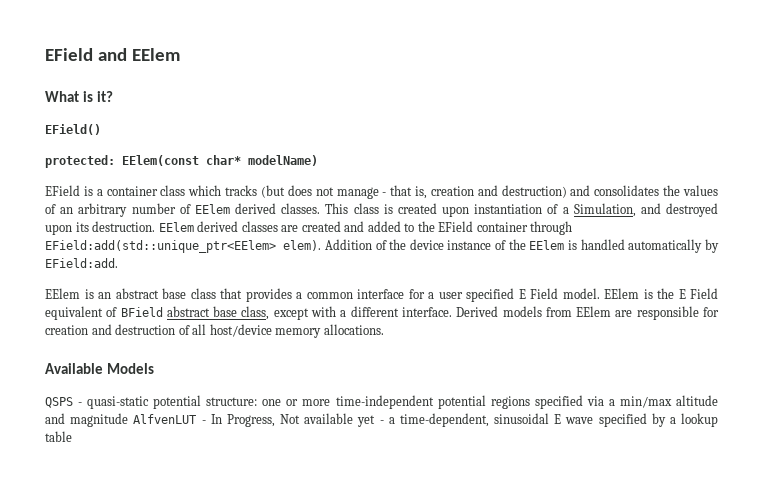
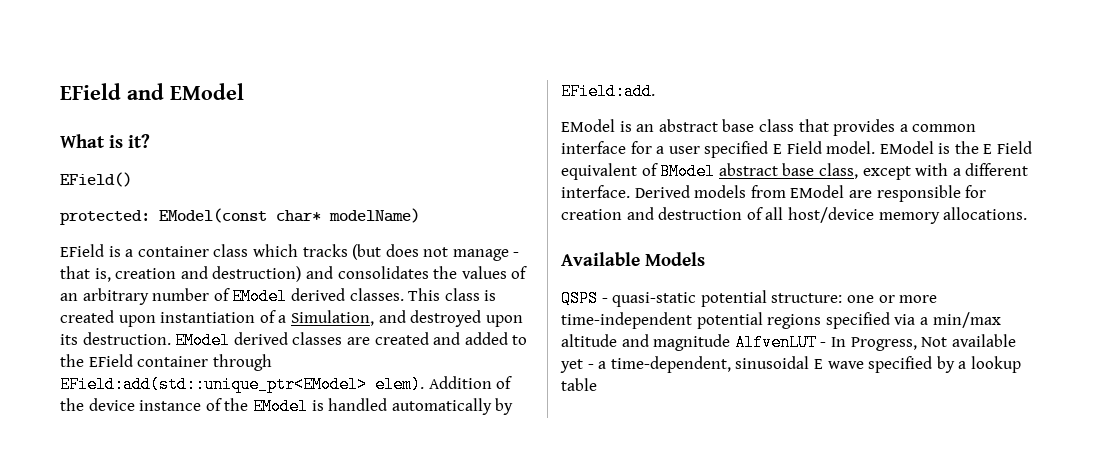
- EField and EElem
+ EField and EModel
- protected: EElem(const char* modelName)
+ protected: EModel(const char* modelName)
- EField is a container class which tracks (but does not manage - that is, creation and destruction) and consolidates the values of an arbitrary number of EElem derived classes.
+ EField is a container class which tracks (but does not manage - that is, creation and destruction) and consolidates the values of an arbitrary number of EModel derived classes.
- EElem derived classes are created and added to the EField container through EField:add(std::unique_ptr<EElem> elem).
+ EModel derived classes are created and added to the EField container through EField:add(std::unique_ptr<EModel> elem).
- Addition of the device instance of the EElem is handled automatically by EField:add.
+ Addition of the device instance of the EModel is handled automatically by EField:add.
- EElem is an abstract base class that provides a common interface for a user specified E Field model.
+ EModel is an abstract base class that provides a common interface for a user specified E Field model.
- EElem is the E Field equivalent of BField abstract base class, except with a different interface.
+ EModel is the E Field equivalent of BModel abstract base class, except with a different interface.
- Derived models from EElem are responsible for creation and destruction of all host/device memory allocations.
+ Derived models from EModel are responsible for creation and destruction of all host/device memory allocations.

